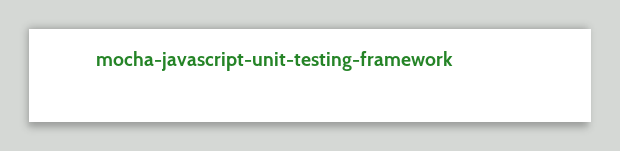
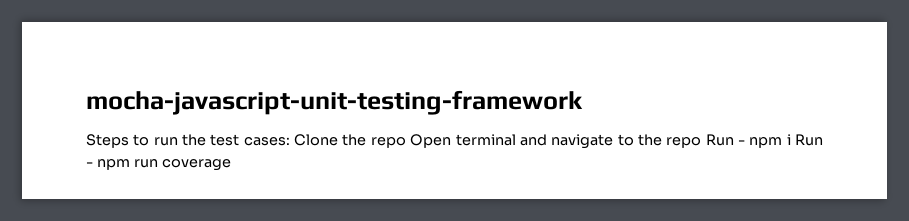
+ Steps to run the test cases: Clone the repo Open terminal and navigate to the repo Run - npm i Run - npm run coverage

